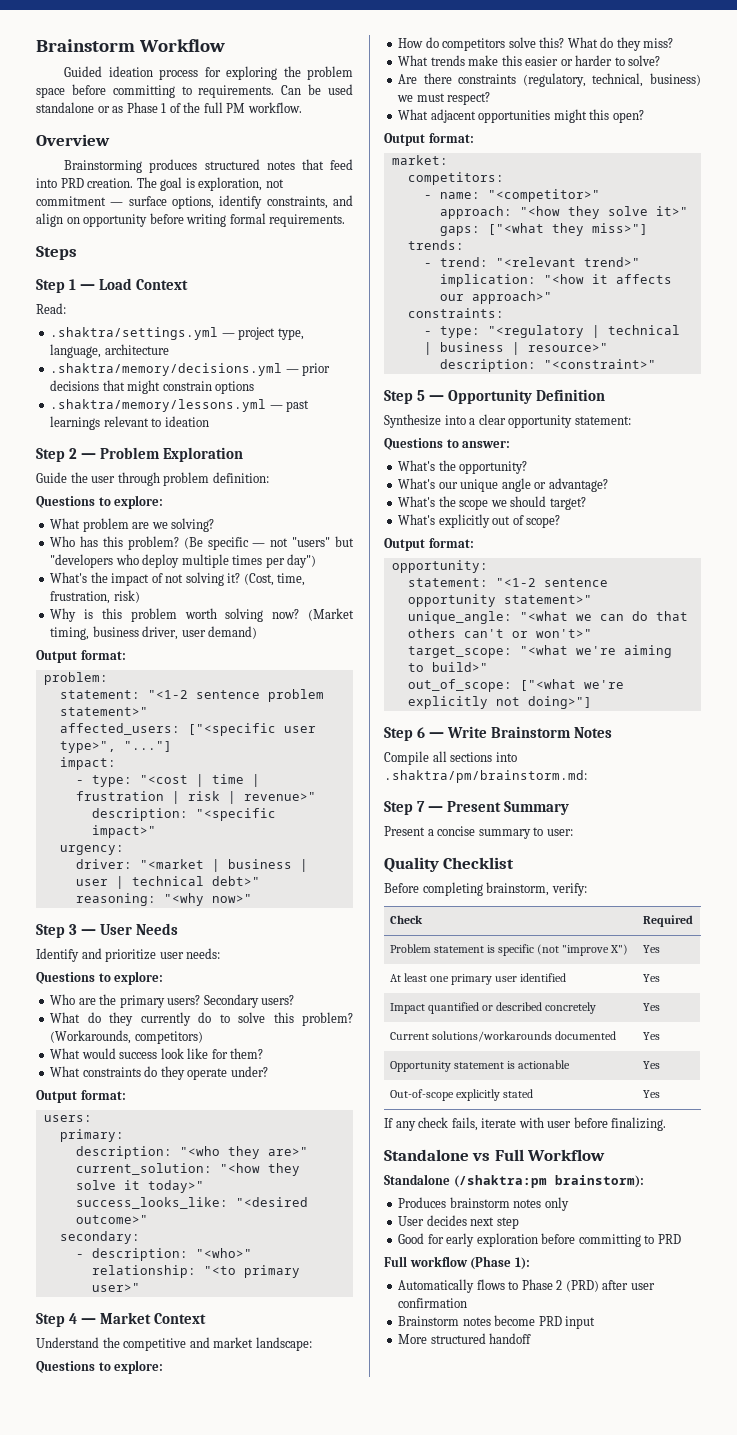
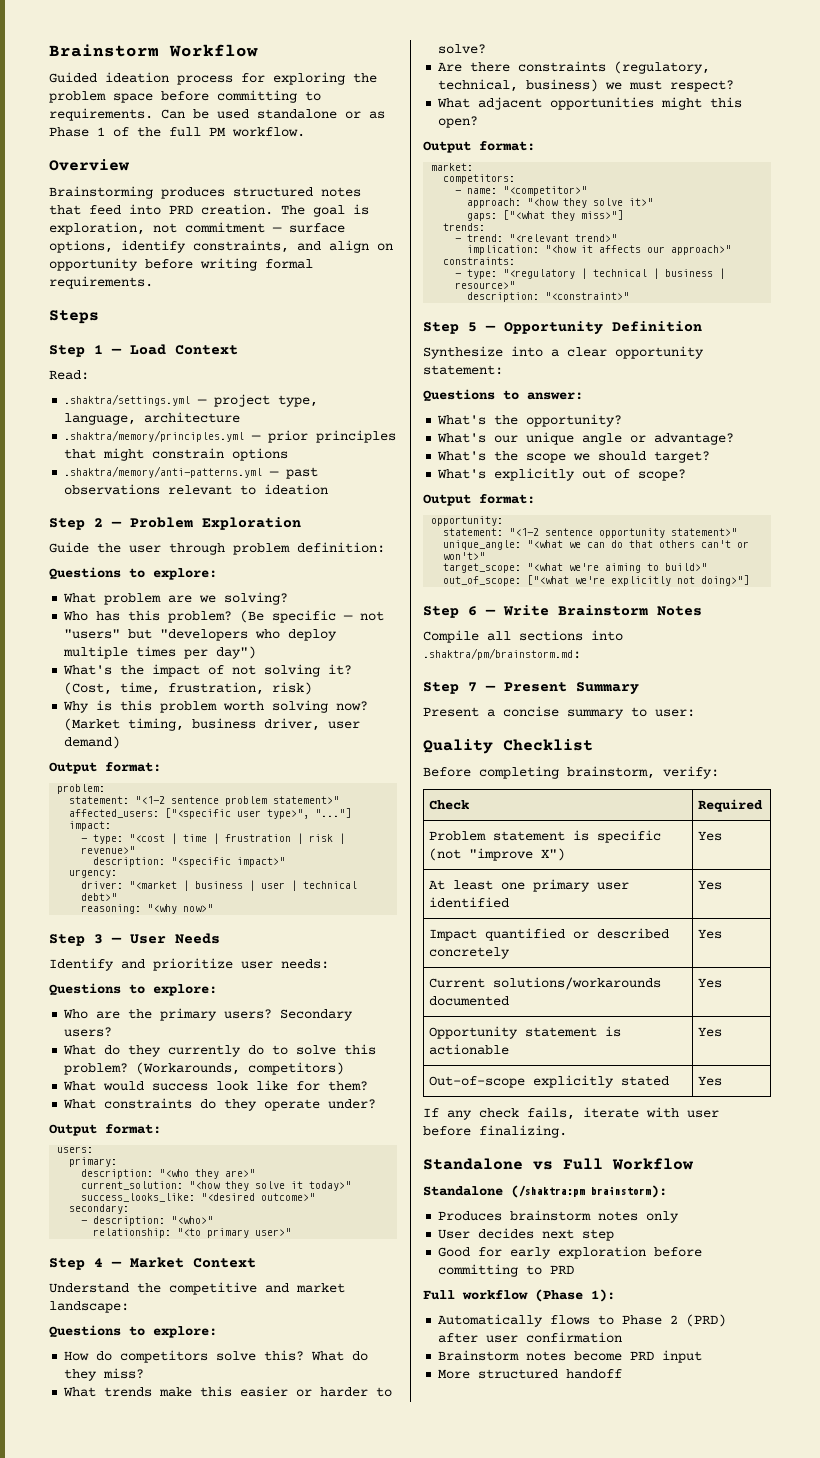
- .shaktra/memory/decisions.yml — prior decisions that might constrain options
+ .shaktra/memory/principles.yml — prior principles that might constrain options
- .shaktra/memory/lessons.yml — past learnings relevant to ideation
+ .shaktra/memory/anti-patterns.yml — past observations relevant to ideation

